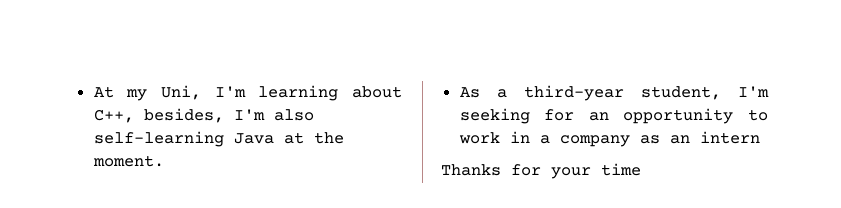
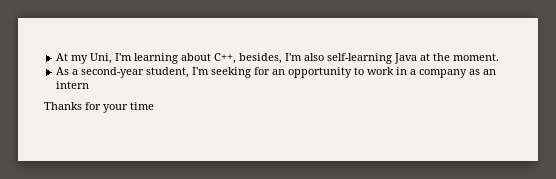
- As a third-year student, I'm seeking for an opportunity to work in a company as an intern
+ As a second-year student, I'm seeking for an opportunity to work in a company as an intern

